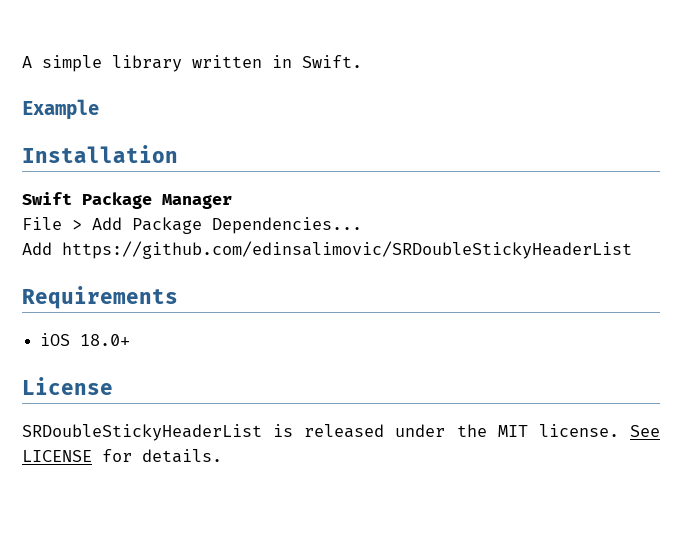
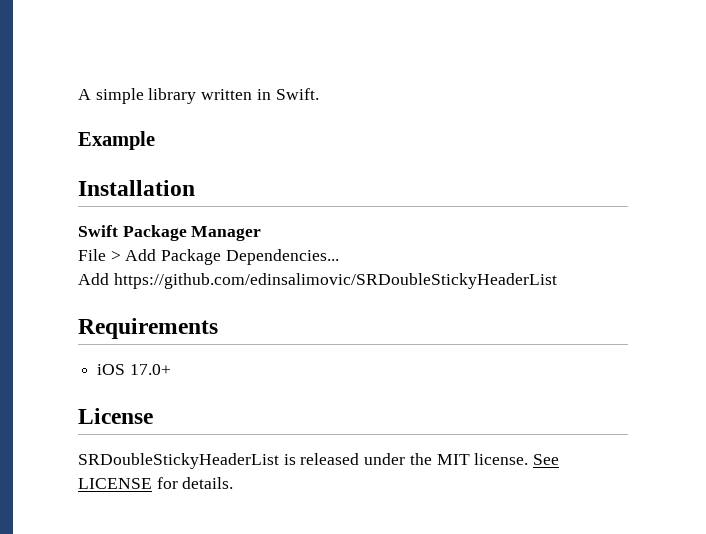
- iOS 18.0+
+ iOS 17.0+

